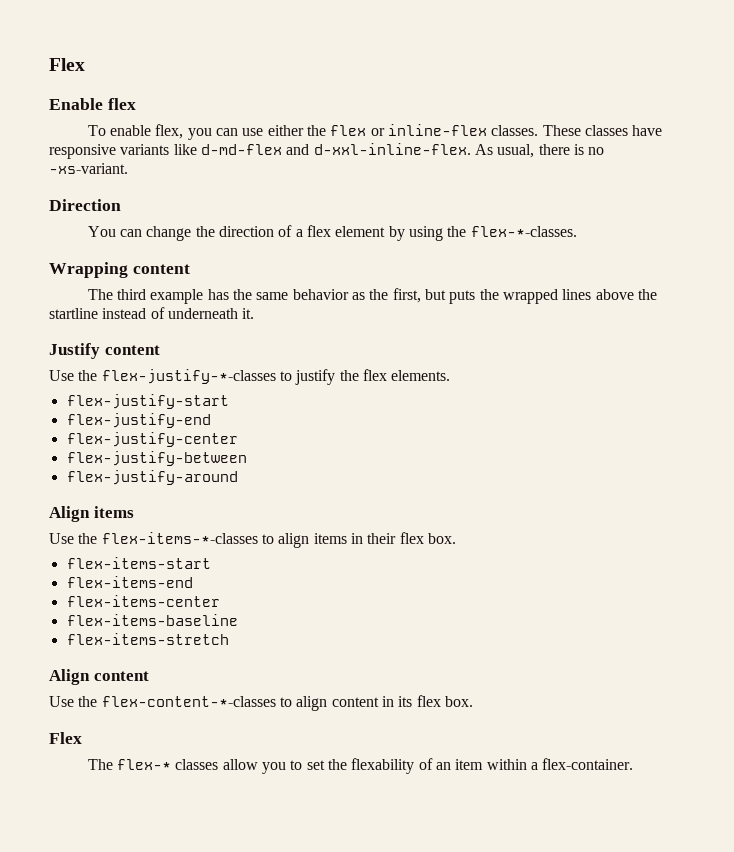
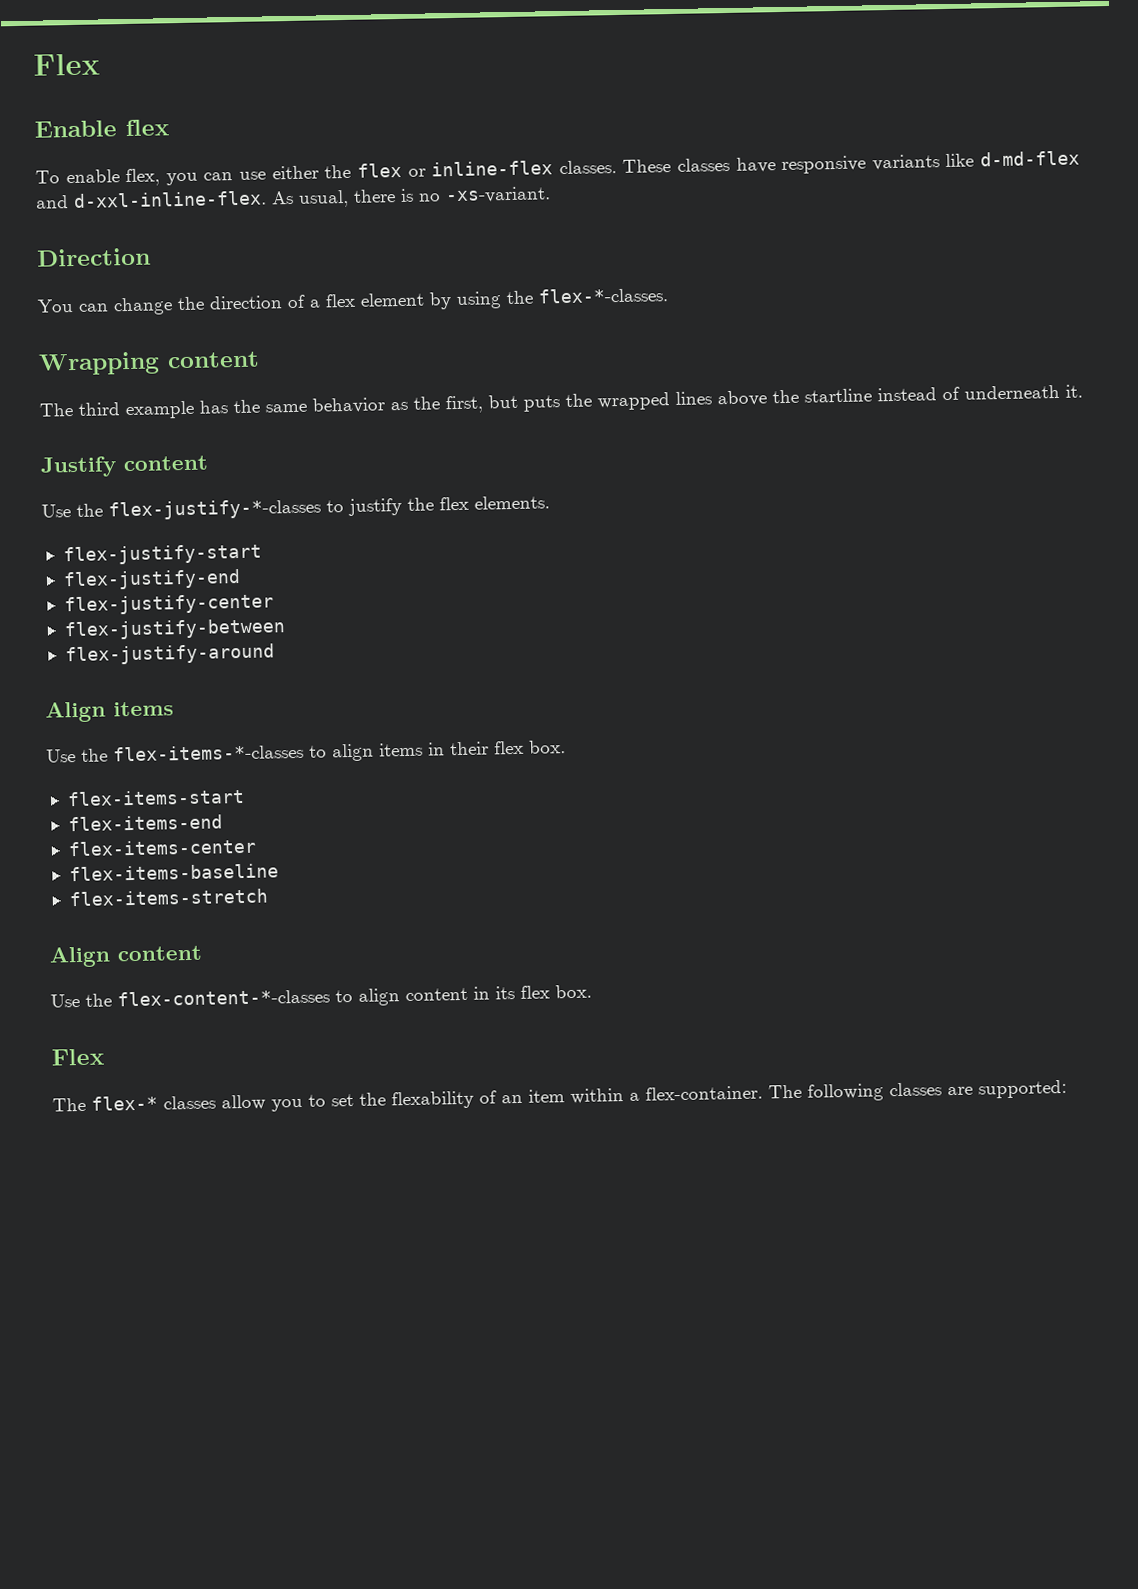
+ The following classes are supported:

